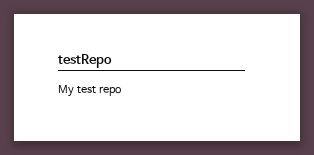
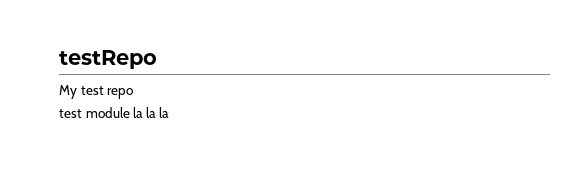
+ test module la la la

